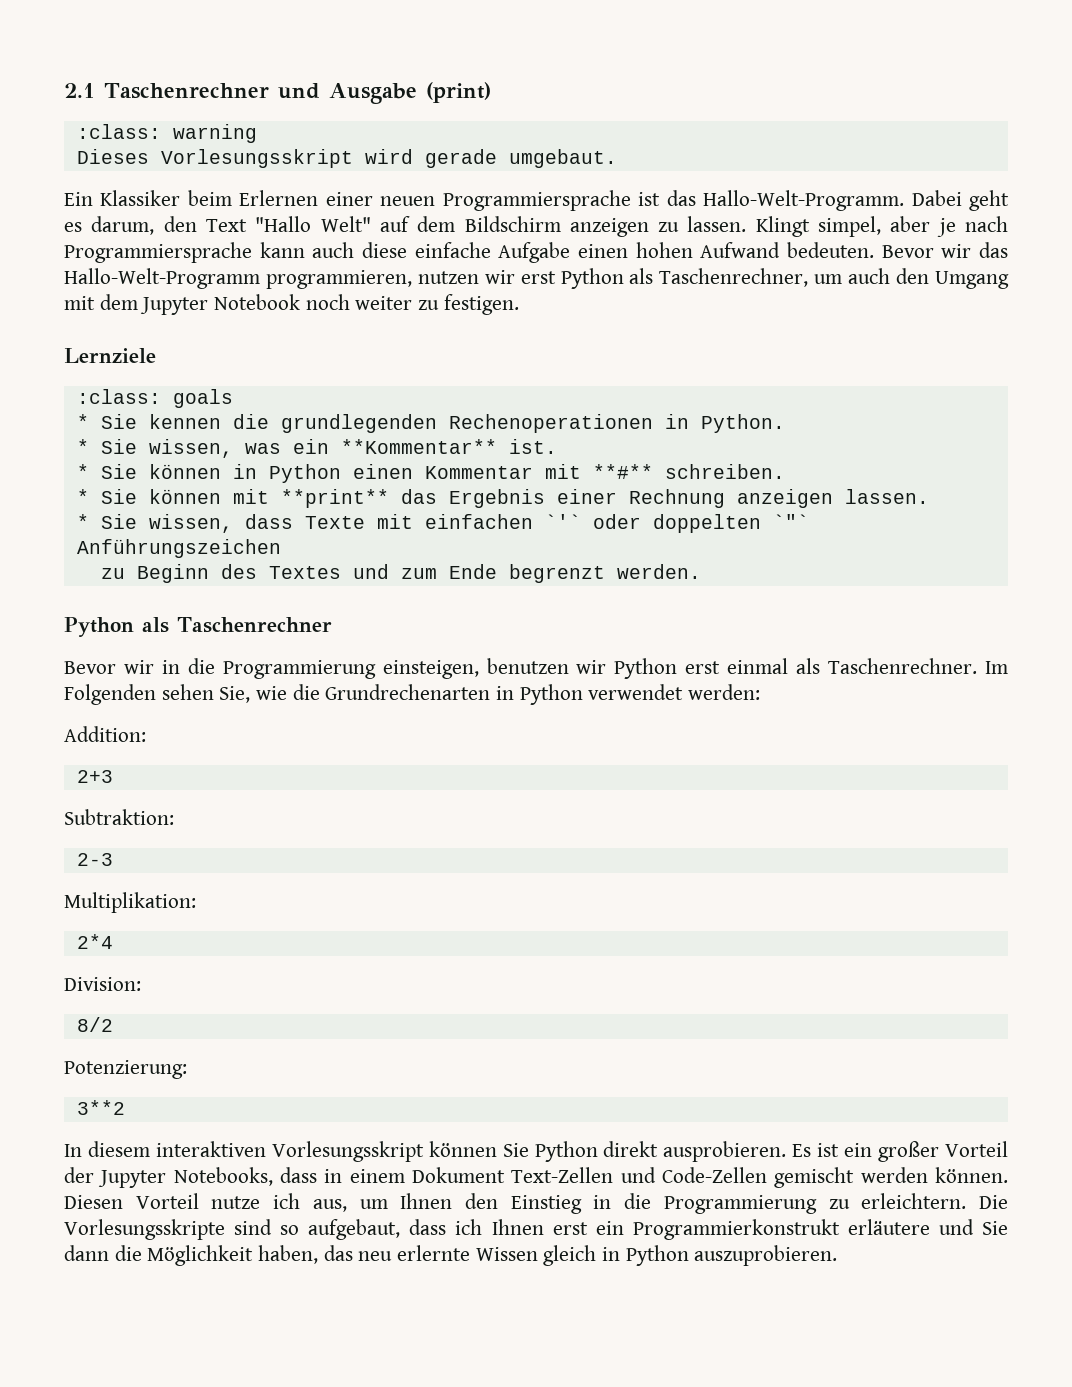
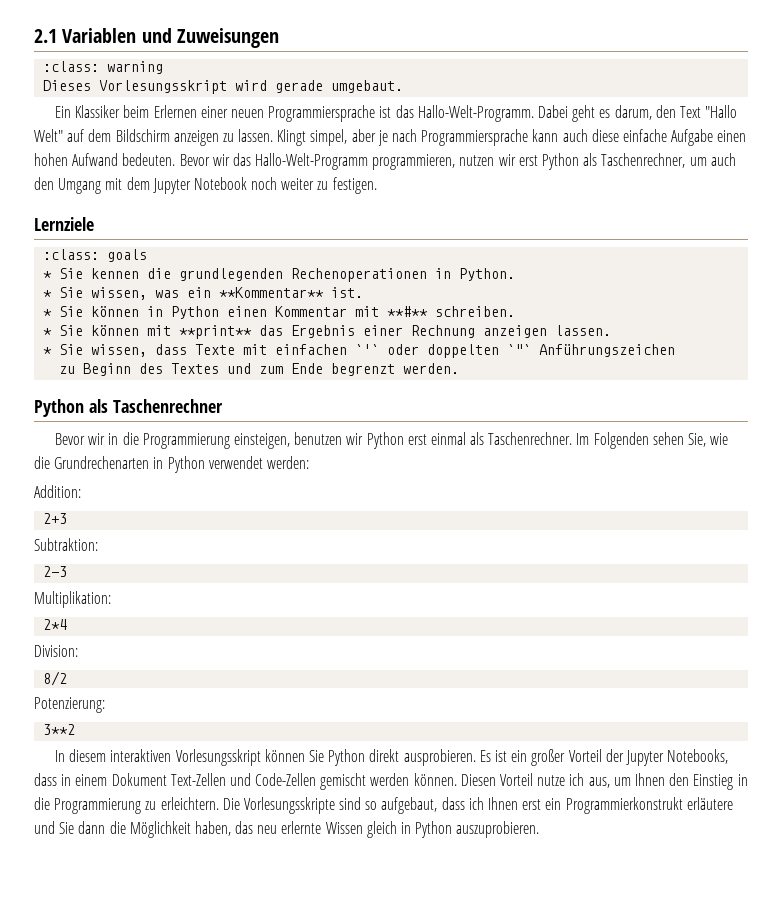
- 2.1 Taschenrechner und Ausgabe (print)
+ 2.1 Variablen und Zuweisungen

